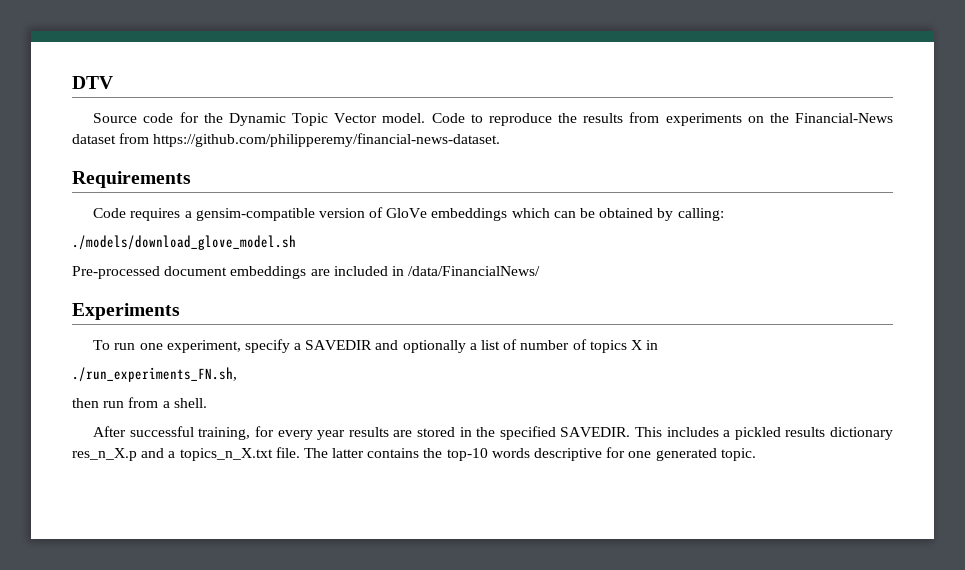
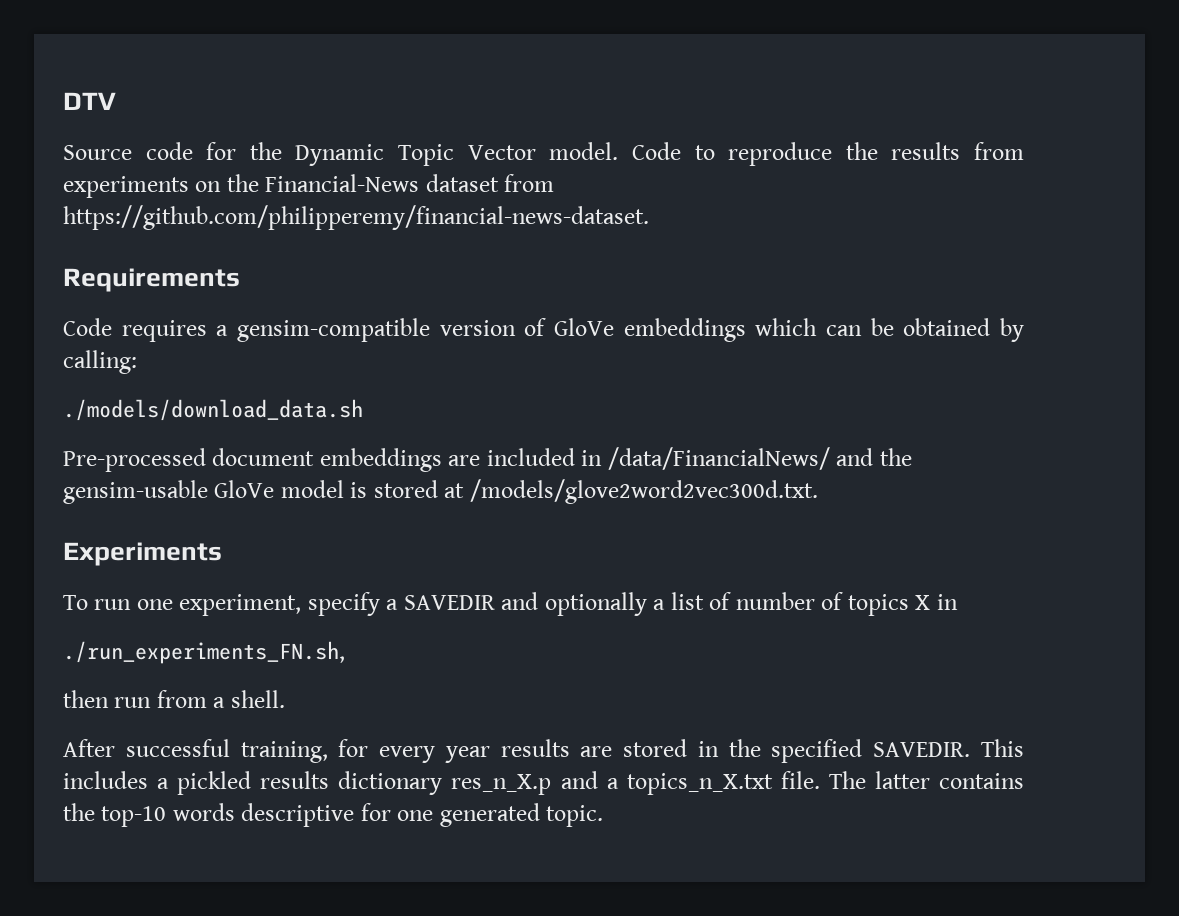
- ./models/download_glove_model.sh
+ ./models/download_data.sh
- Pre-processed document embeddings are included in /data/FinancialNews/
+ Pre-processed document embeddings are included in /data/FinancialNews/ and the gensim-usable GloVe model is stored at /models/glove2word2vec300d.txt.

